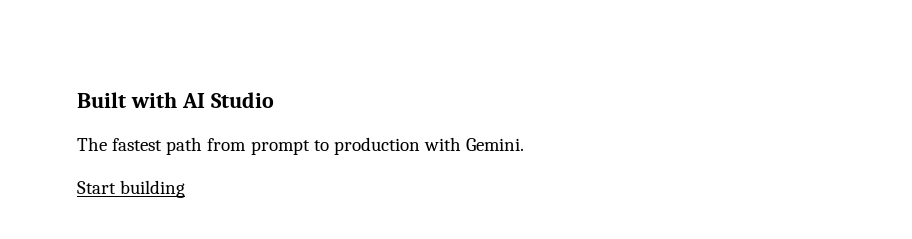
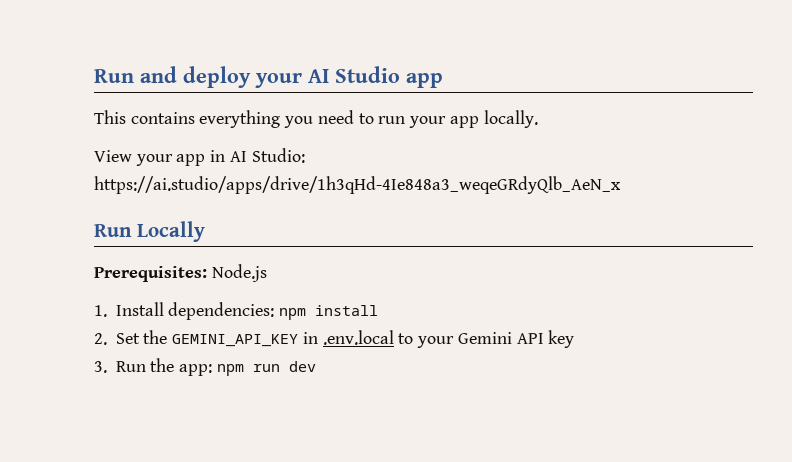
- Built with AI Studio
- The fastest path from prompt to production with Gemini.
- Start building
+ Run and deploy your AI Studio app
+ This contains everything you need to run your app locally.
+ View your app in AI Studio: https://ai.studio/apps/drive/1h3qHd-4Ie848a3_weqeGRdyQlb_AeN_x
+ Run Locally
+ Prerequisites: Node.js
+ 1. Install dependencies: npm install
+ 2. Set the GEMINI_API_KEY in .env.local to your Gemini API key
+ 3. Run the app: npm run dev

